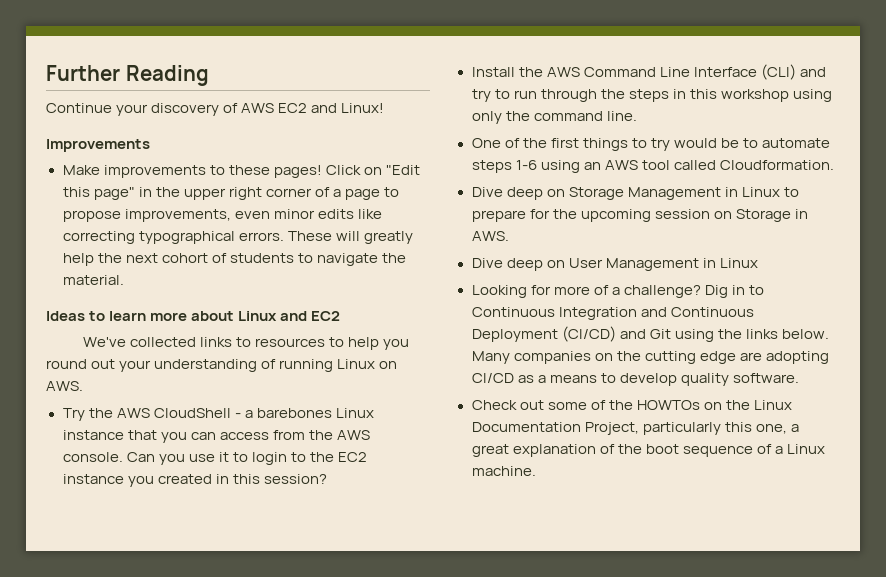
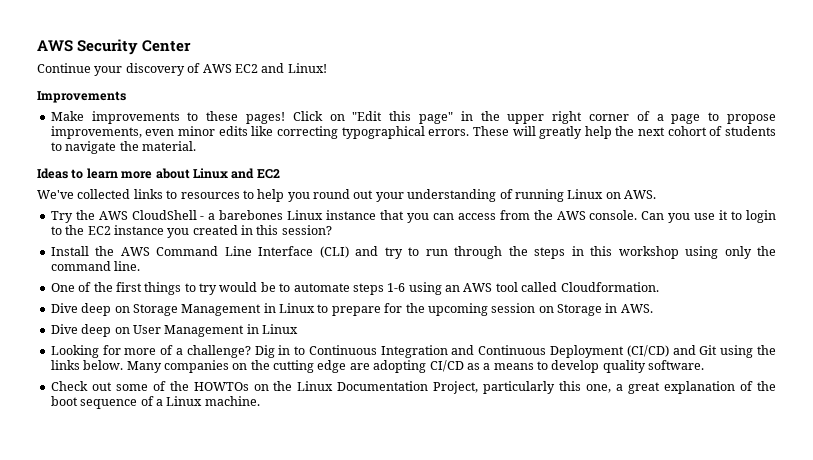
- Further Reading
+ AWS Security Center

